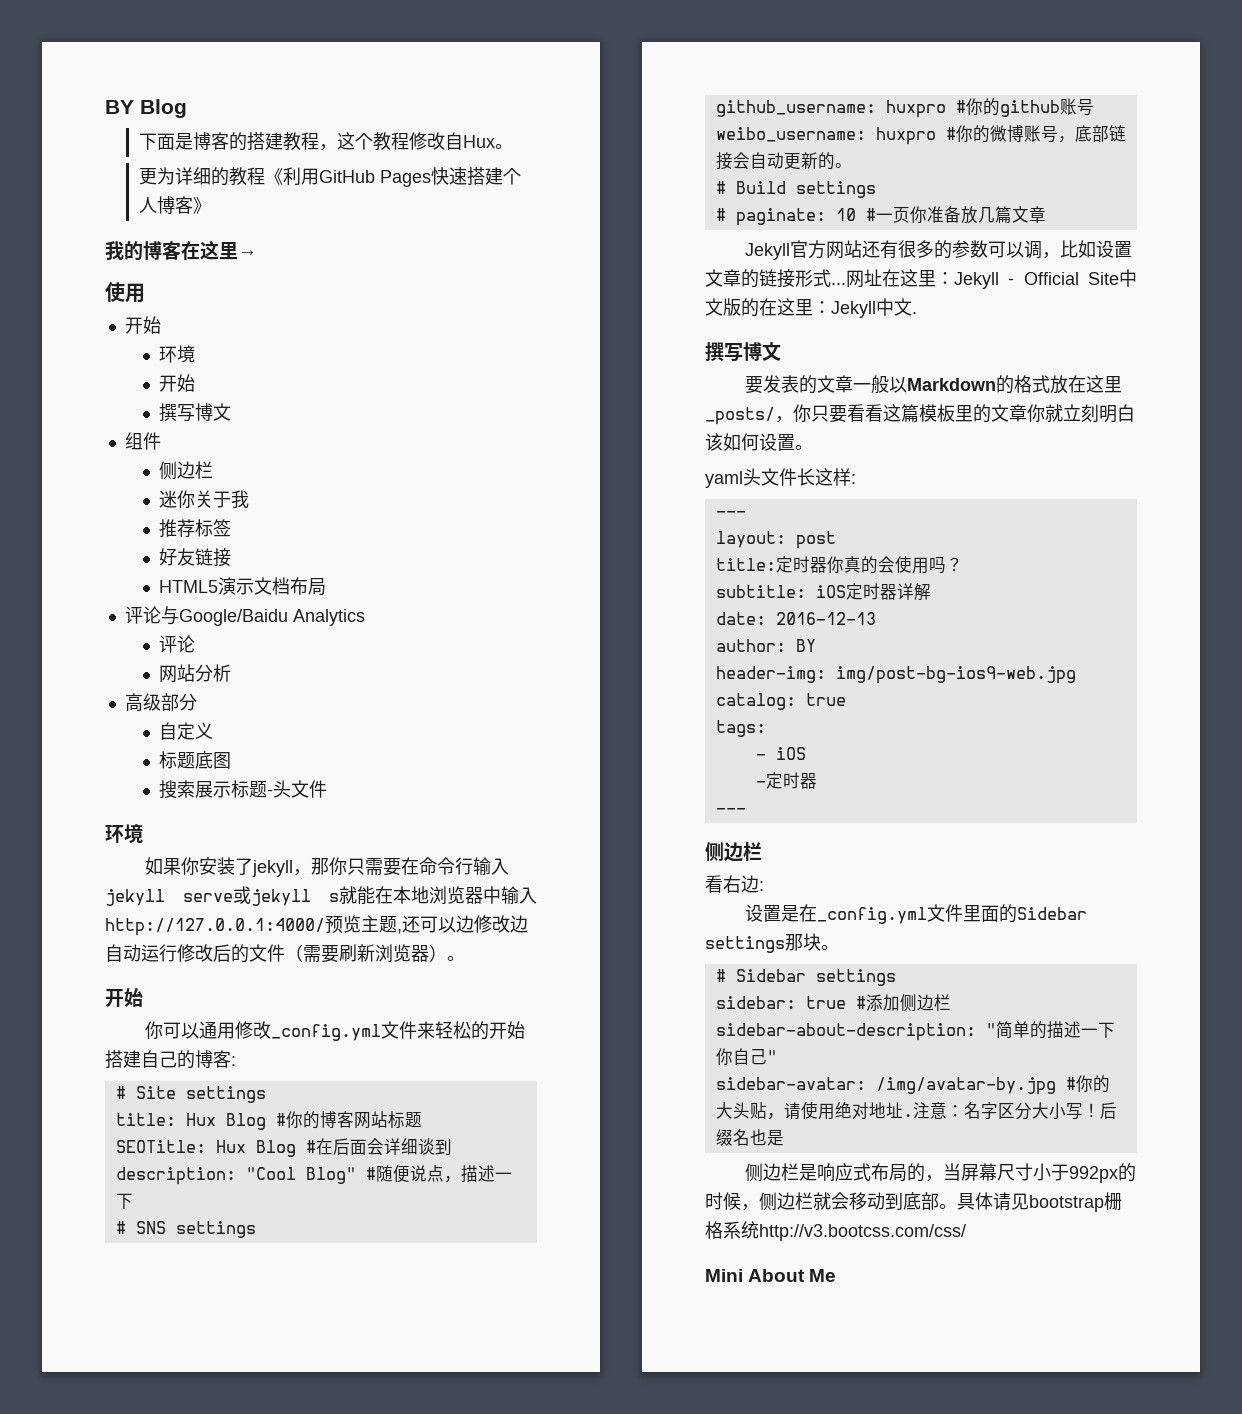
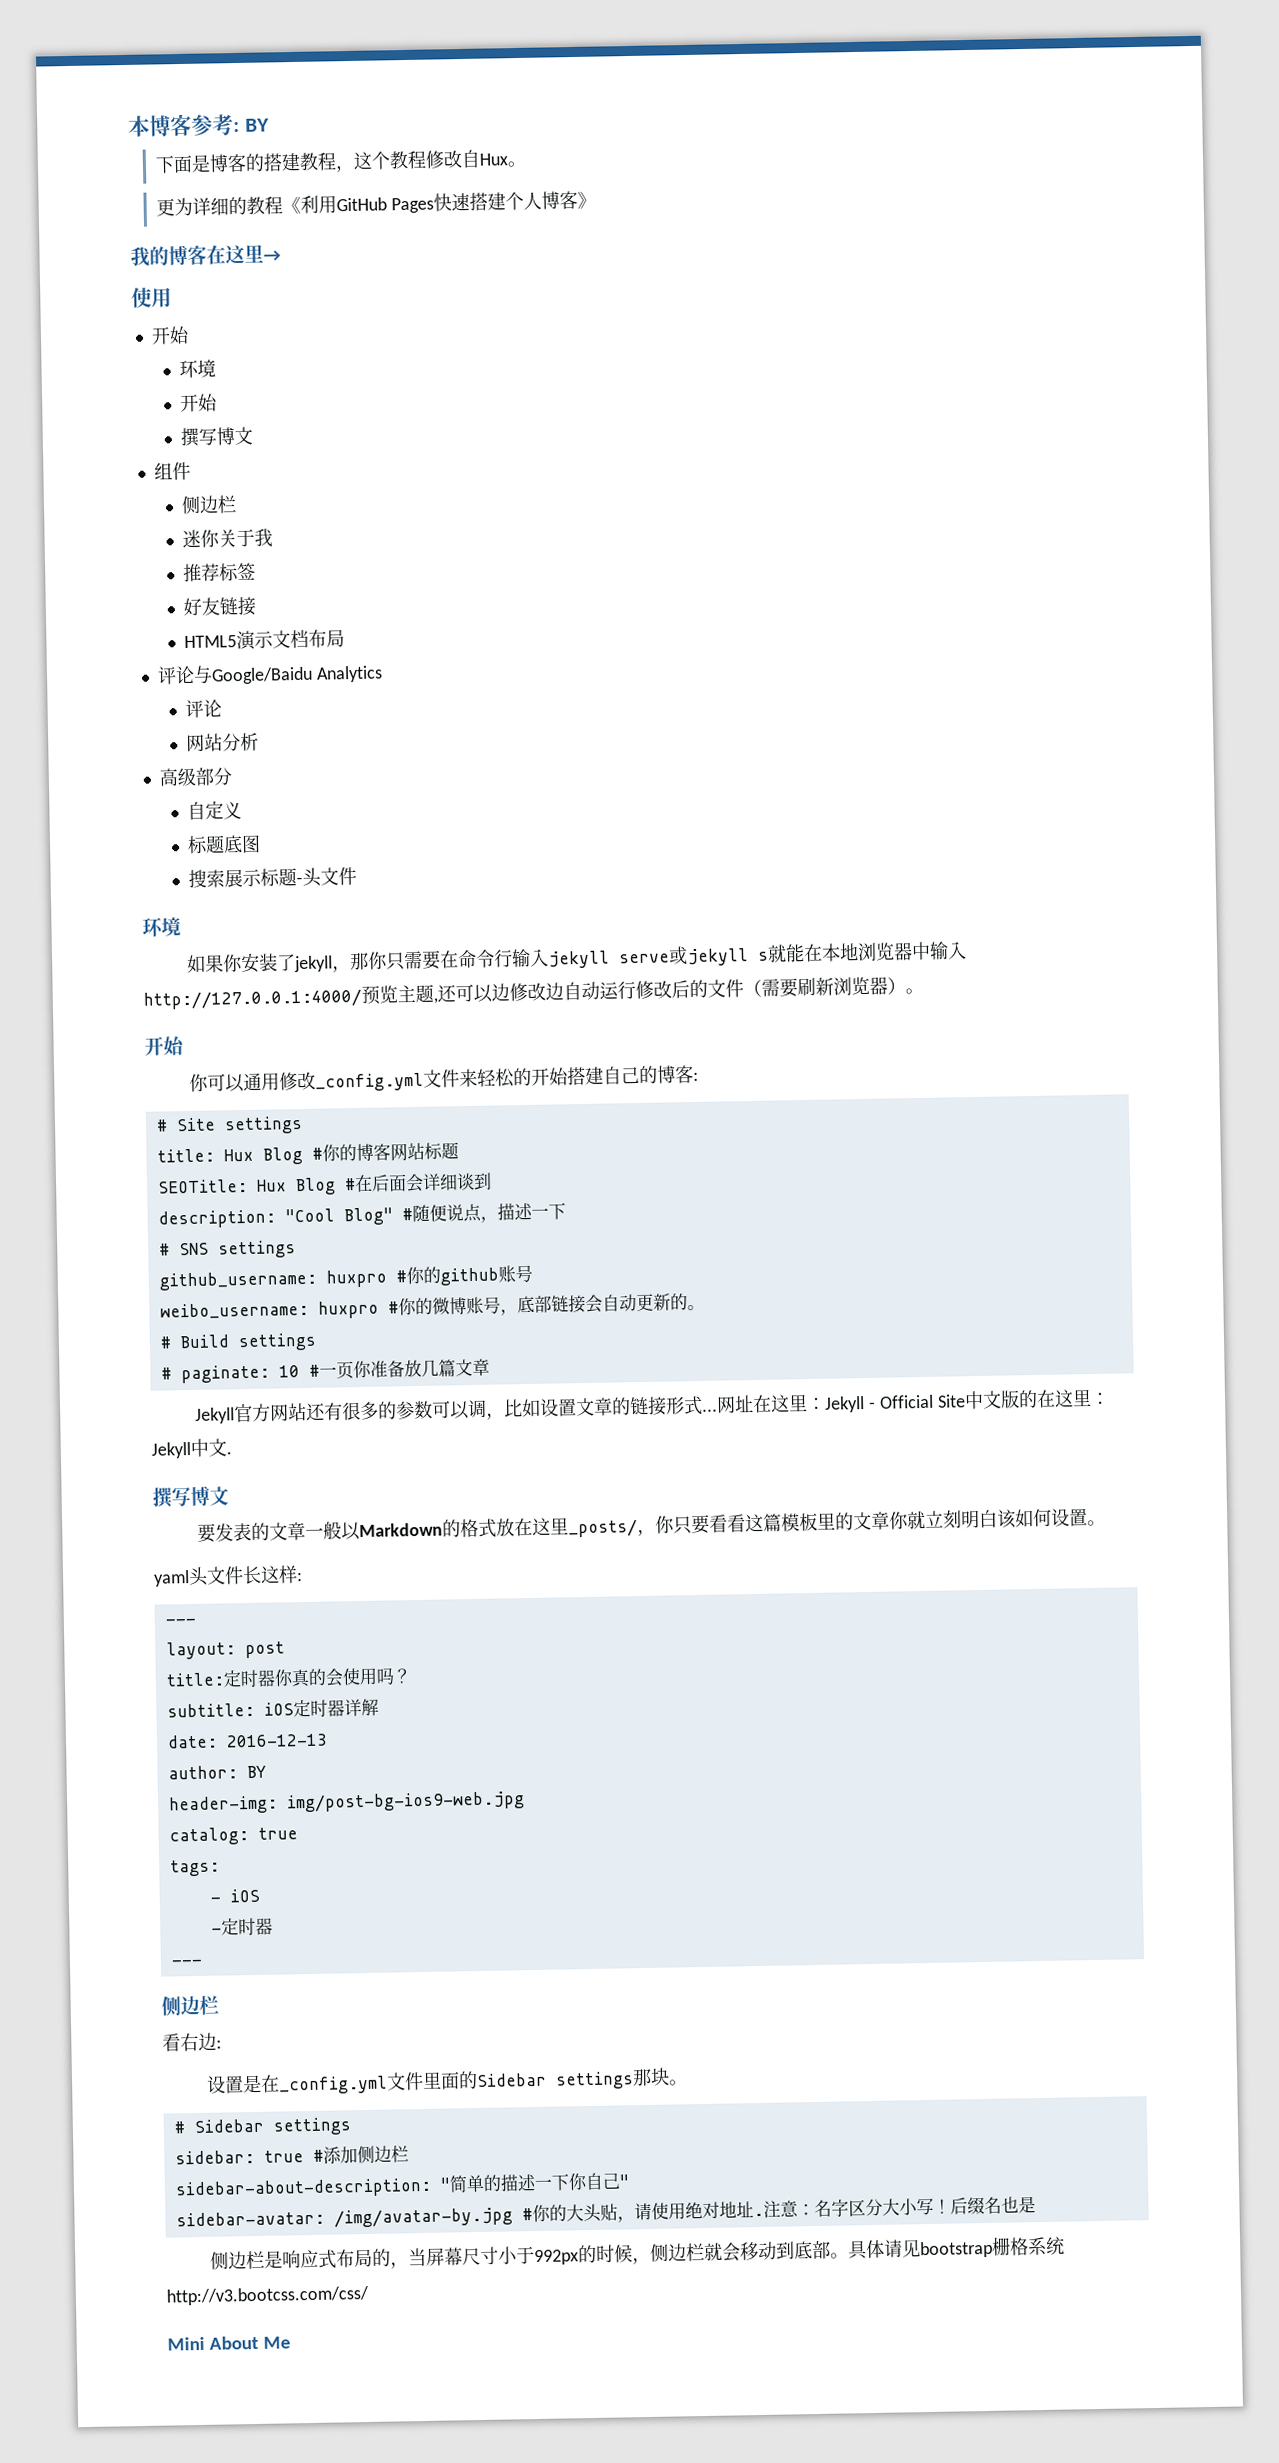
- BY Blog
+ 本博客参考: BY

